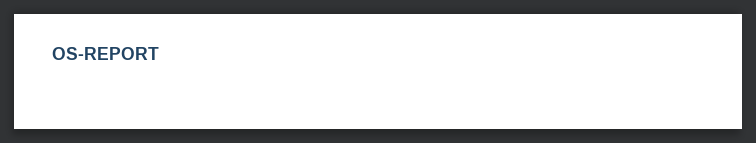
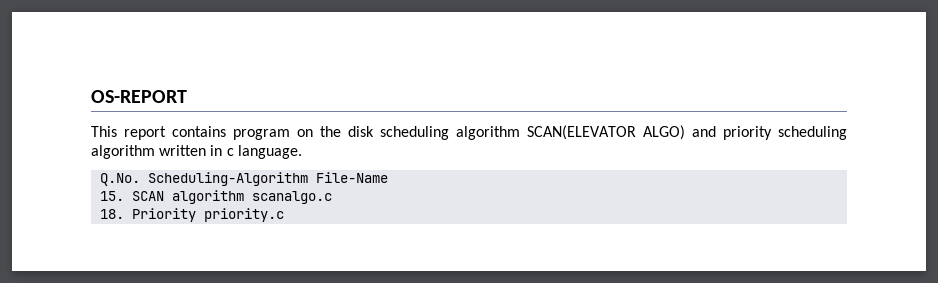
+ This report contains program on the disk scheduling algorithm SCAN(ELEVATOR ALGO) and priority scheduling algorithm written in c language.
+ Q.No. Scheduling-Algorithm File-Name
+ 15. SCAN algorithm scanalgo.c
+ 18. Priority priority.c

